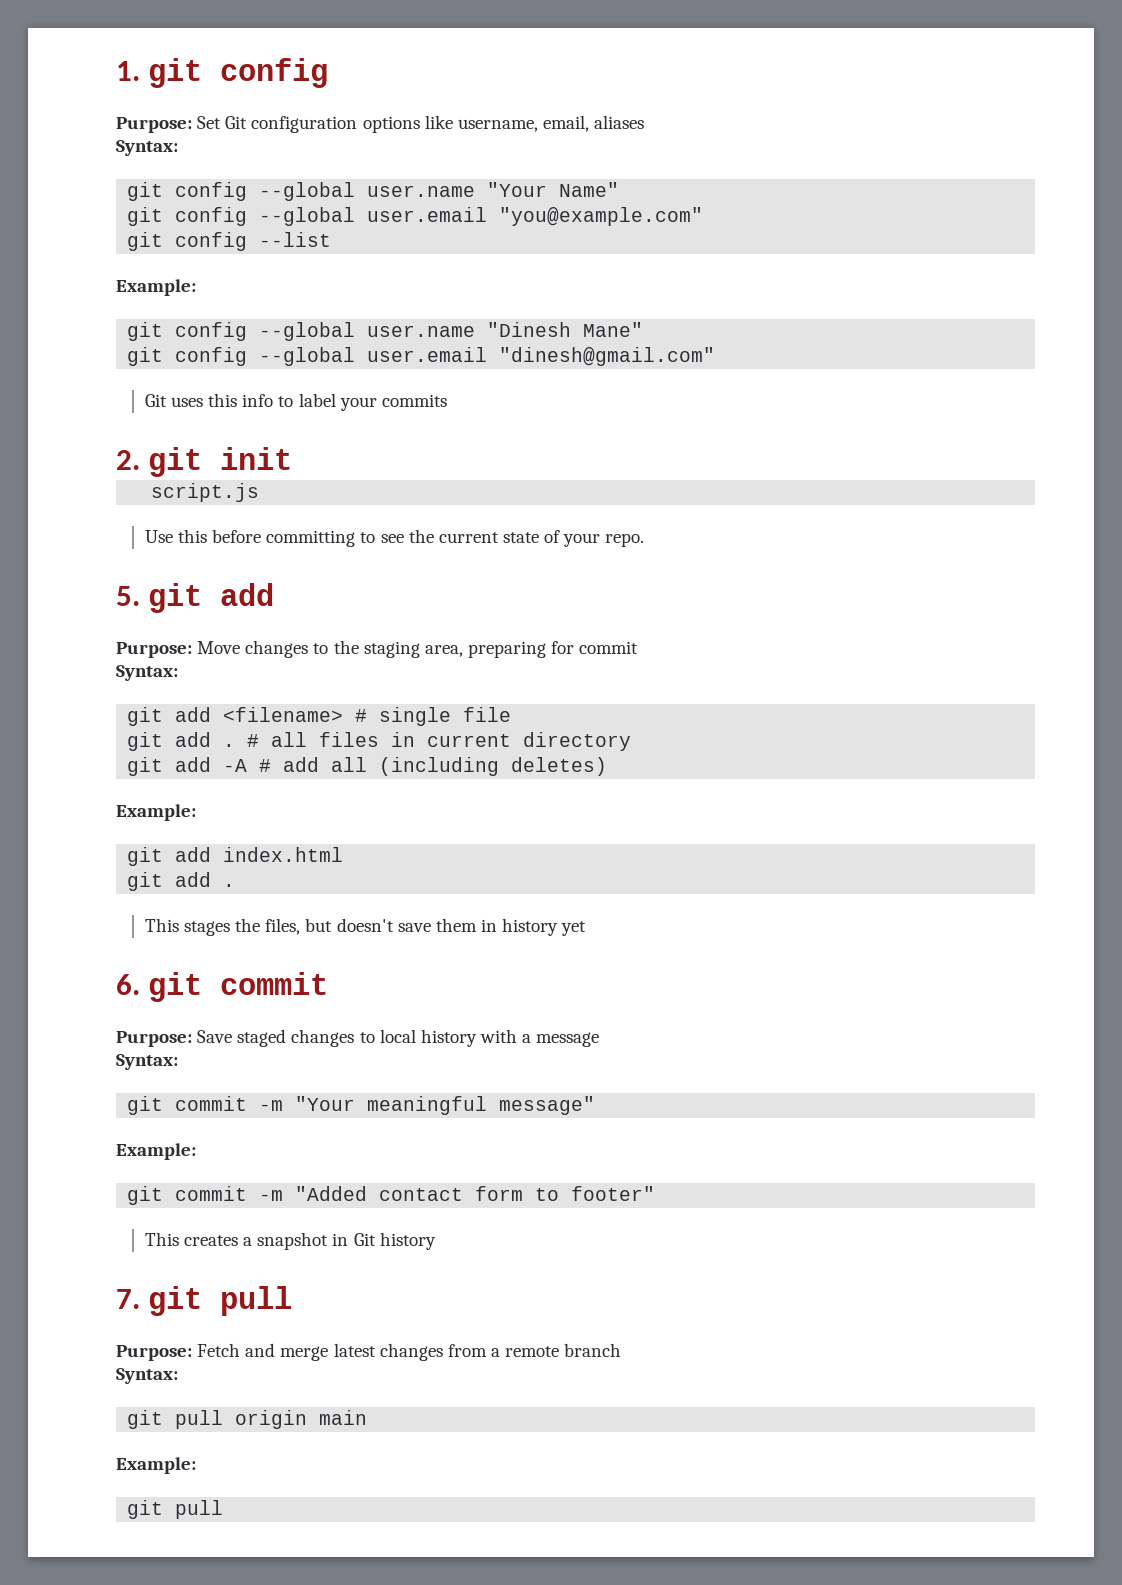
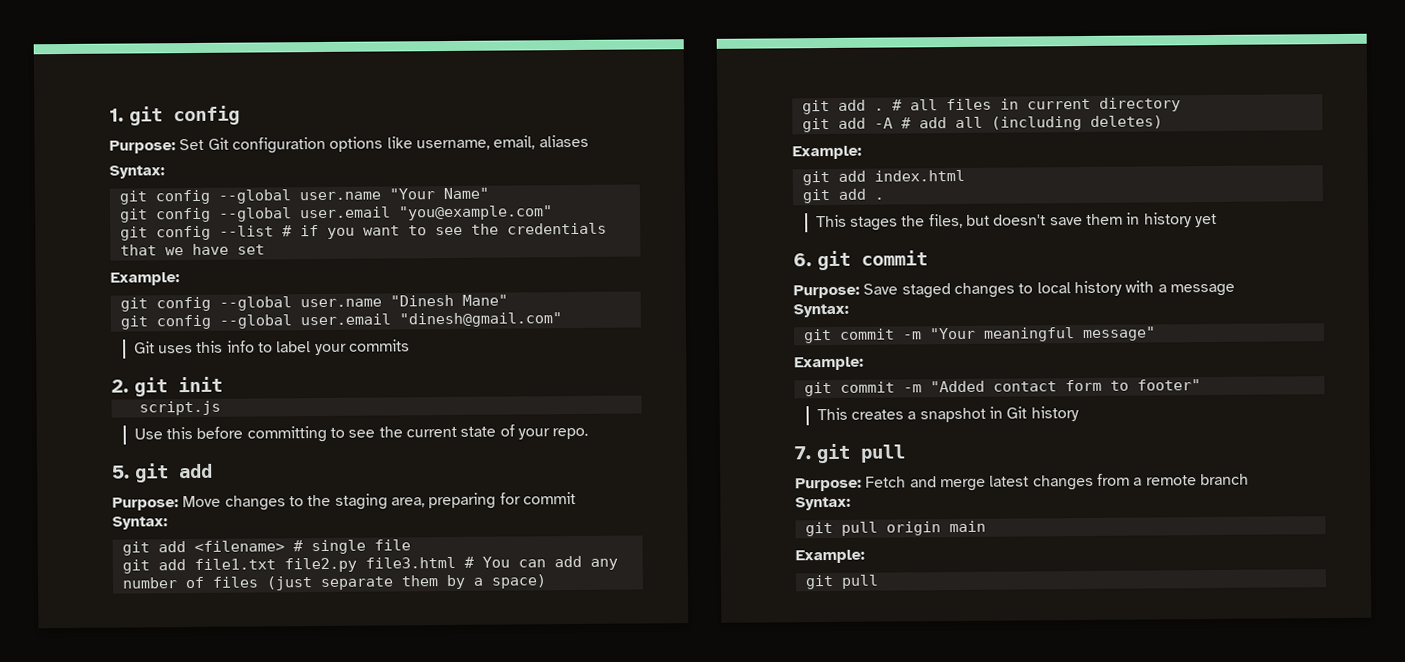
- git config --list
+ git config --list # if you want to see the credentials that we have set
+ git add file1.txt file2.py file3.html # You can add any number of files (just separate them by a space)

